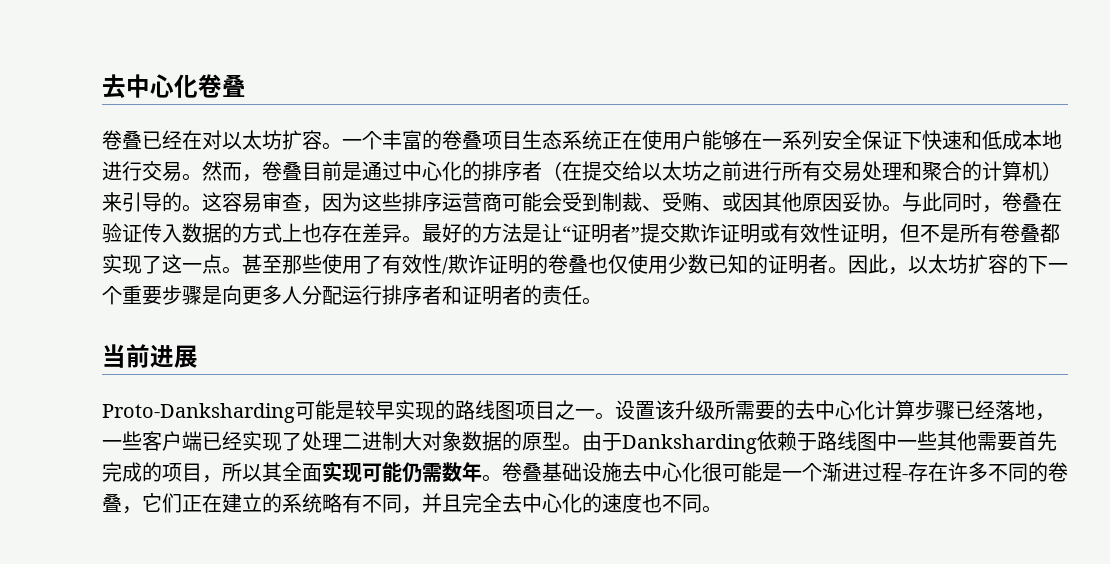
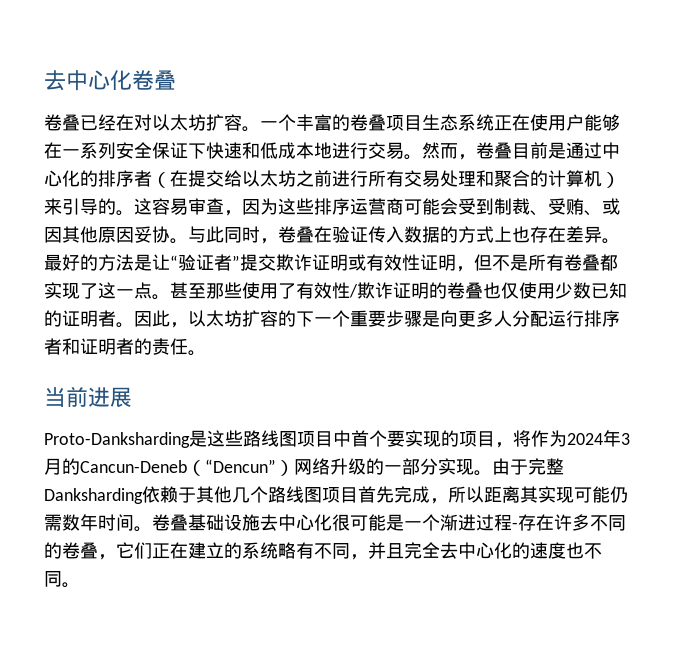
- 最好的方法是让“证明者”提交欺诈证明或有效性证明，但不是所有卷叠都实现了这一点。
+ 最好的方法是让“验证者”提交欺诈证明或有效性证明，但不是所有卷叠都实现了这一点。
- Proto-Danksharding可能是较早实现的路线图项目之一。设置该升级所需要的去中心化计算步骤已经落地，一些客户端已经实现了处理二进制大对象数据的原型。由于Danksharding依赖于路线图中一些其他需要首先完成的项目，所以其全面实现可能仍需数年。
+ Proto-Danksharding是这些路线图项目中首个要实现的项目，将作为2024年3月的Cancun-Deneb（“Dencun”）网络升级的一部分实现。由于完整Danksharding依赖于其他几个路线图项目首先完成，所以距离其实现可能仍需数年时间。

